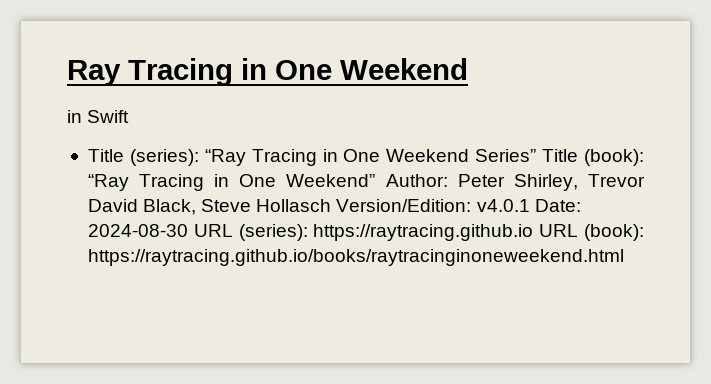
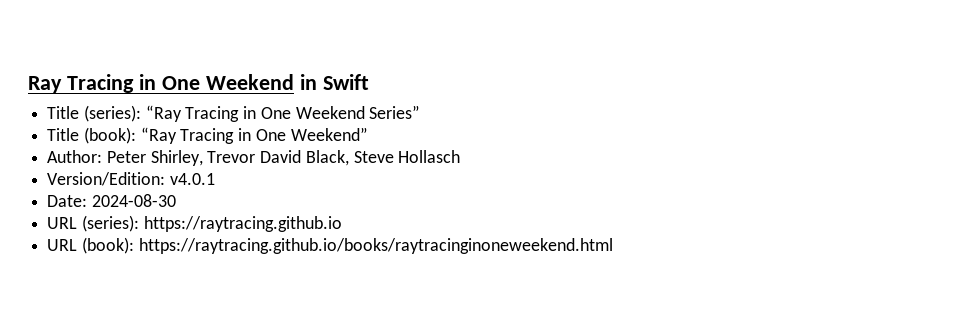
- Ray Tracing in One Weekend
- in Swift
+ Ray Tracing in One Weekend in Swift
- Title (series): “Ray Tracing in One Weekend Series” Title (book): “Ray Tracing in One Weekend” Author: Peter Shirley, Trevor David Black, Steve Hollasch Version/Edition: v4.0.1 Date: 2024-08-30 URL (series): https://raytracing.github.io URL (book): https://raytracing.github.io/books/raytracinginoneweekend.html
+ Title (series): “Ray Tracing in One Weekend Series”
+ Title (book): “Ray Tracing in One Weekend”
+ Author: Peter Shirley, Trevor David Black, Steve Hollasch
+ Version/Edition: v4.0.1
+ Date: 2024-08-30
+ URL (series): https://raytracing.github.io
+ URL (book): https://raytracing.github.io/books/raytracinginoneweekend.html

